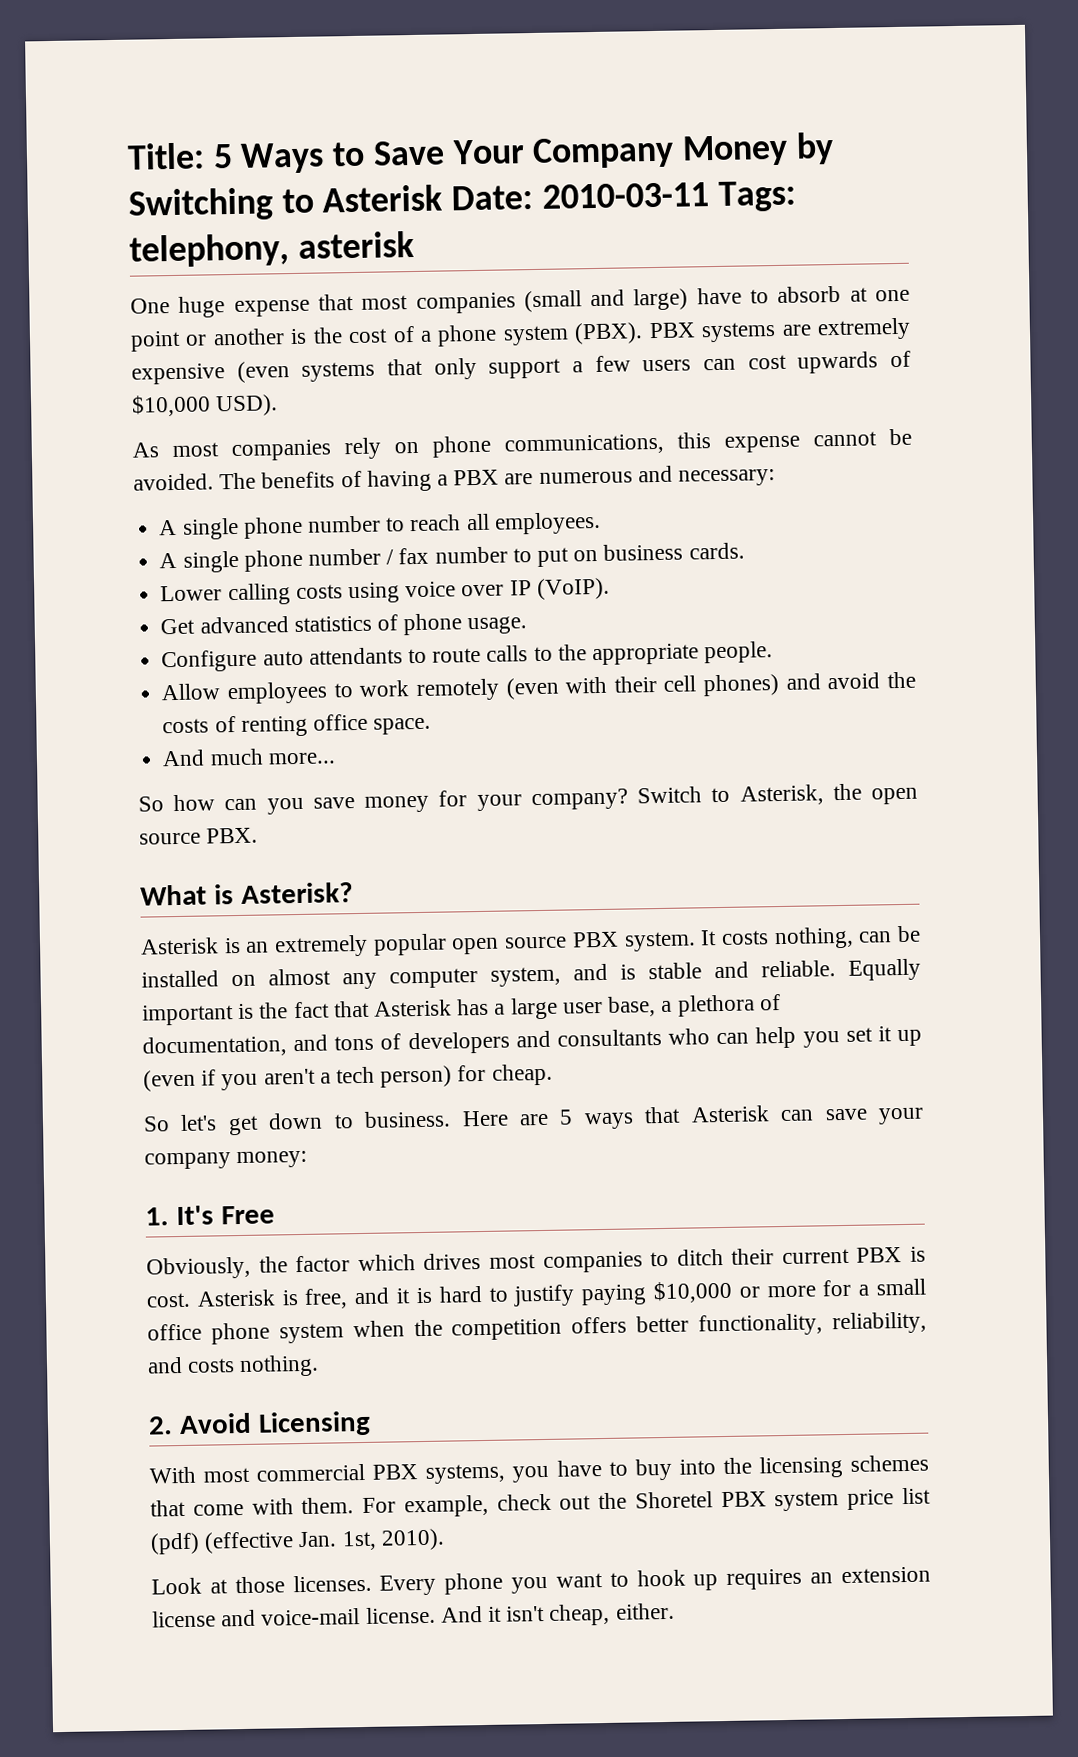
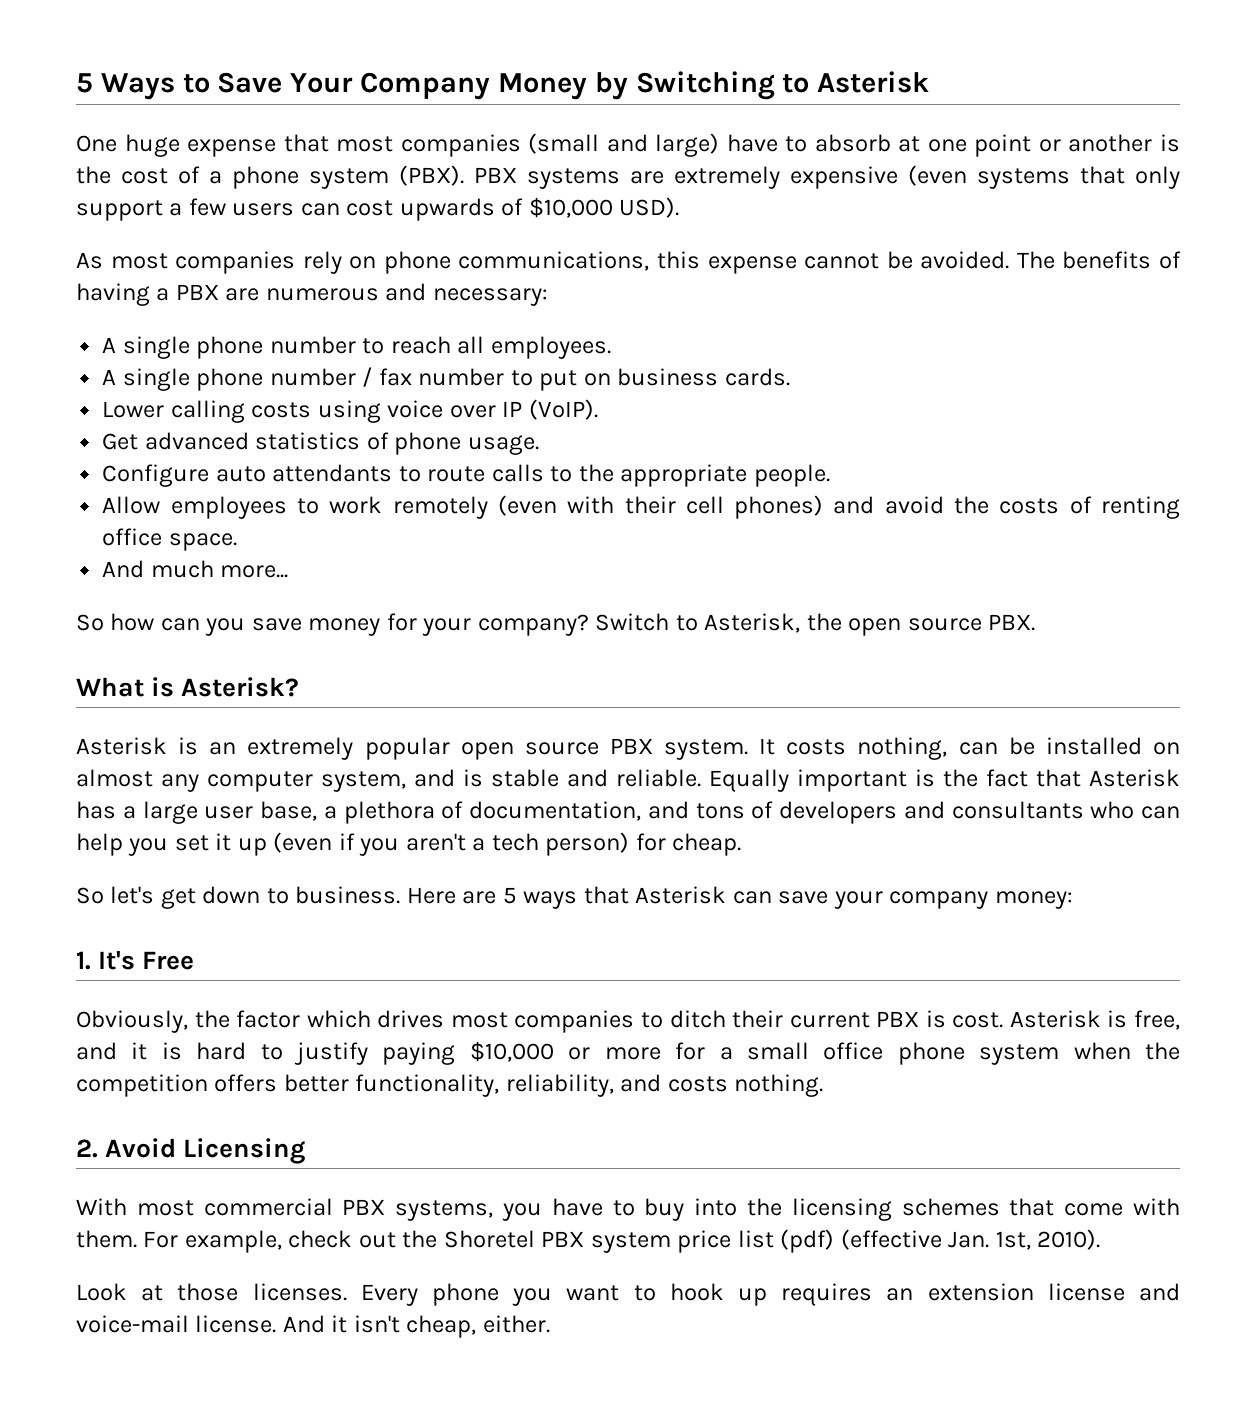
- Title: 5 Ways to Save Your Company Money by Switching to Asterisk Date: 2010-03-11 Tags: telephony, asterisk
+ 5 Ways to Save Your Company Money by Switching to Asterisk

